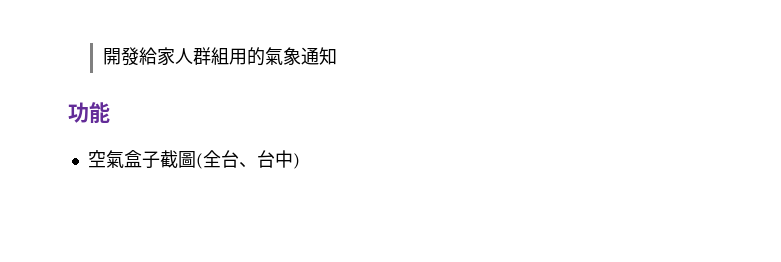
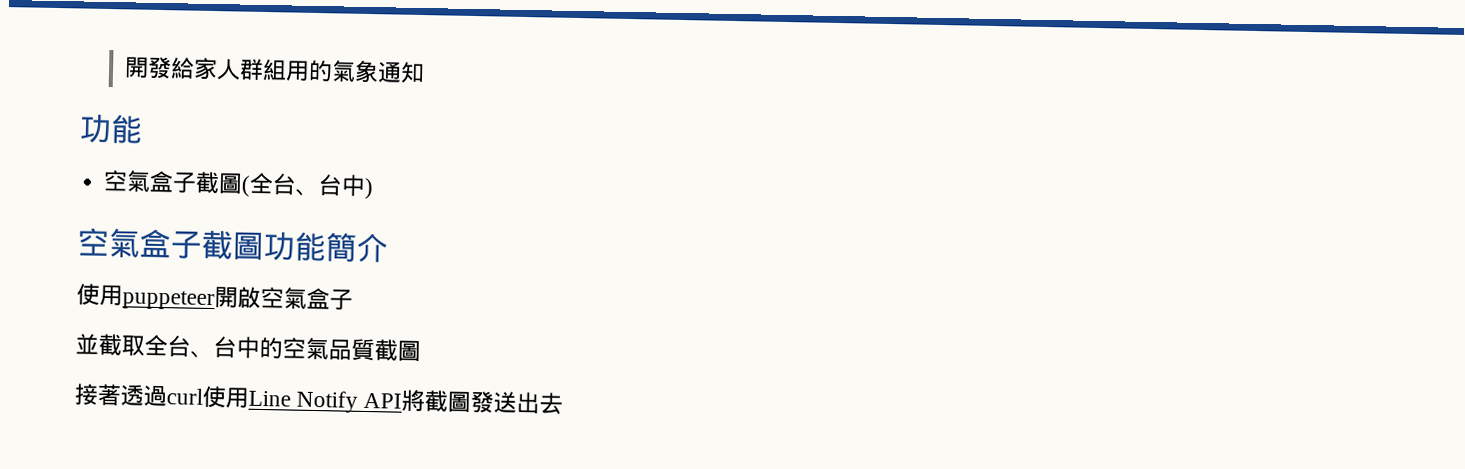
+ 空氣盒子截圖功能簡介
+ 使用puppeteer開啟空氣盒子
+ 並截取全台、台中的空氣品質截圖
+ 接著透過curl使用Line Notify API將截圖發送出去

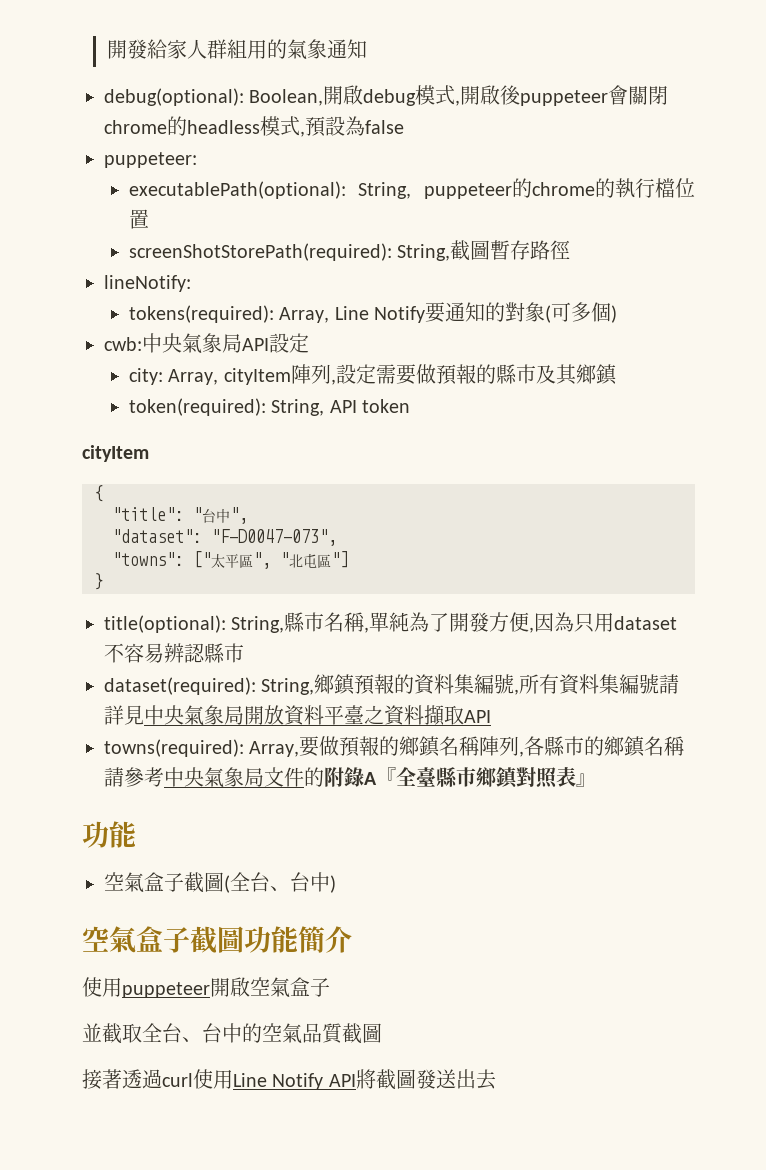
+ debug(optional): Boolean,開啟debug模式,開啟後puppeteer會關閉chrome的headless模式,預設為false
+ puppeteer:
+ executablePath(optional): String, puppeteer的chrome的執行檔位置
+ screenShotStorePath(required): String,截圖暫存路徑
+ lineNotify:
+ tokens(required): Array, Line Notify要通知的對象(可多個)
+ cwb:中央氣象局API設定
+ city: Array, cityItem陣列,設定需要做預報的縣市及其鄉鎮
+ token(required): String, API token
+ cityItem
+ {
+ "title": "台中",
+ "dataset": "F-D0047-073",
+ "towns": ["太平區", "北屯區"]
+ }
+ title(optional): String,縣市名稱,單純為了開發方便,因為只用dataset不容易辨認縣市
+ dataset(required): String,鄉鎮預報的資料集編號,所有資料集編號請詳見中央氣象局開放資料平臺之資料擷取API
+ towns(required): Array,要做預報的鄉鎮名稱陣列,各縣市的鄉鎮名稱請參考中央氣象局文件的附錄A『全臺縣市鄉鎮對照表』

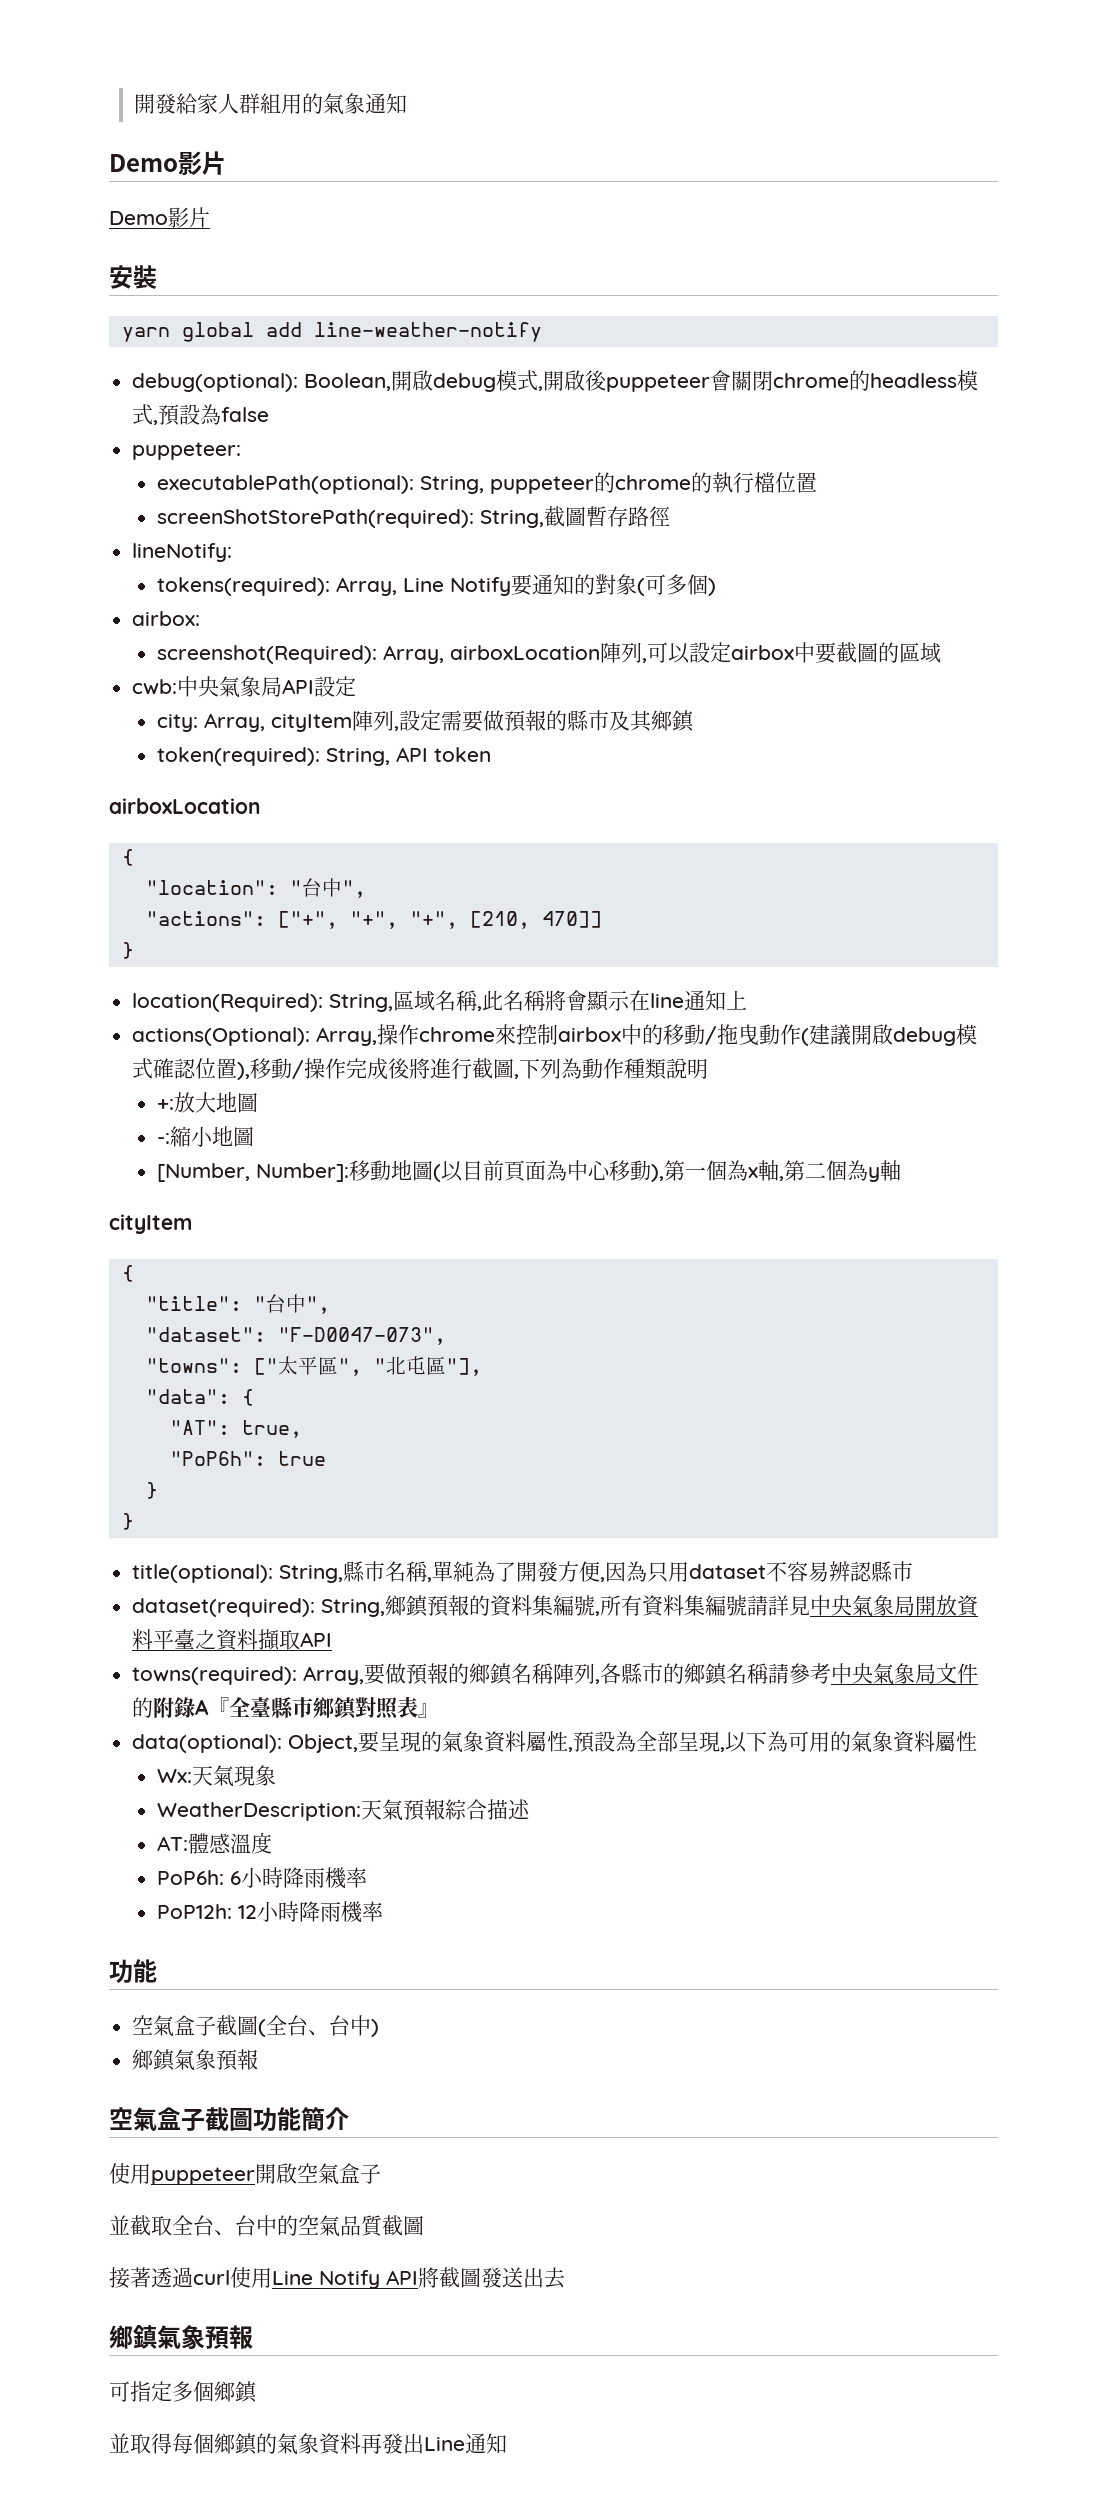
  開發給家人群組用的氣象通知
+ Demo影片
+ Demo影片
+ 安裝
+ yarn global add line-weather-notify
+ airbox:
+ screenshot(Required): Array, airboxLocation陣列,可以設定airbox中要截圖的區域
  token(required): String, API token
+ airboxLocation
+ {
+ "location": "台中",
+ "actions": ["+", "+", "+", [210, 470]]
+ }
+ location(Required): String,區域名稱,此名稱將會顯示在line通知上
+ actions(Optional): Array,操作chrome來控制airbox中的移動/拖曳動作(建議開啟debug模式確認位置),移動/操作完成後將進行截圖,下列為動作種類說明
+ +:放大地圖
+ -:縮小地圖
+ [Number, Number]:移動地圖(以目前頁面為中心移動),第一個為x軸,第二個為y軸
- "towns": ["太平區", "北屯區"]
+ "towns": ["太平區", "北屯區"],
+ "data": {
+ "AT": true,
+ "PoP6h": true
+ }
+ data(optional): Object,要呈現的氣象資料屬性,預設為全部呈現,以下為可用的氣象資料屬性
+ Wx:天氣現象
+ WeatherDescription:天氣預報綜合描述
+ AT:體感溫度
+ PoP6h: 6小時降雨機率
+ PoP12h: 12小時降雨機率
  空氣盒子截圖(全台、台中)
+ 鄉鎮氣象預報
  接著透過curl使用Line Notify API將截圖發送出去
+ 鄉鎮氣象預報
+ 可指定多個鄉鎮
+ 並取得每個鄉鎮的氣象資料再發出Line通知

